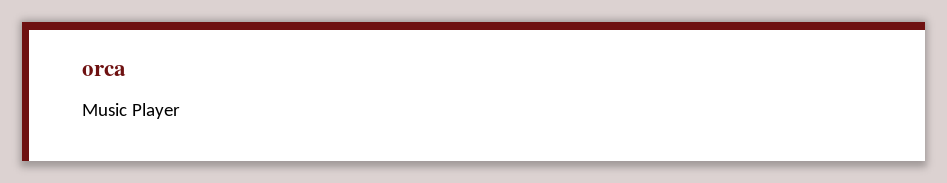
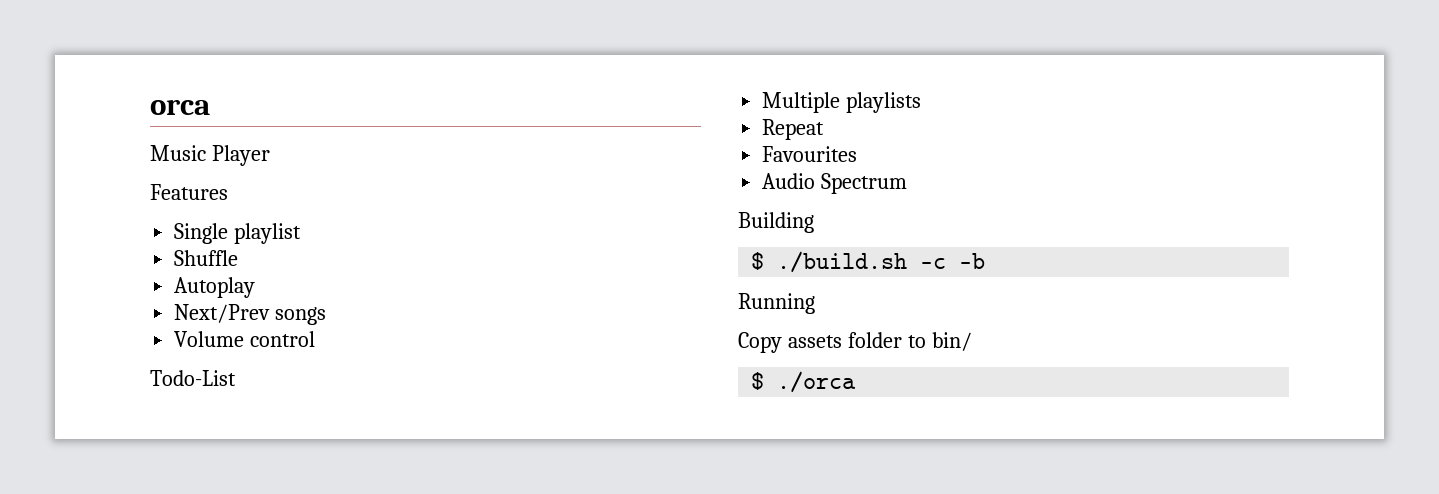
+ Features
+ Single playlist
+ Shuffle
+ Autoplay
+ Next/Prev songs
+ Volume control
+ Todo-List
+ Multiple playlists
+ Repeat
+ Favourites
+ Audio Spectrum
+ Building
+ $ ./build.sh -c -b
+ Running
+ Copy assets folder to bin/
+ $ ./orca

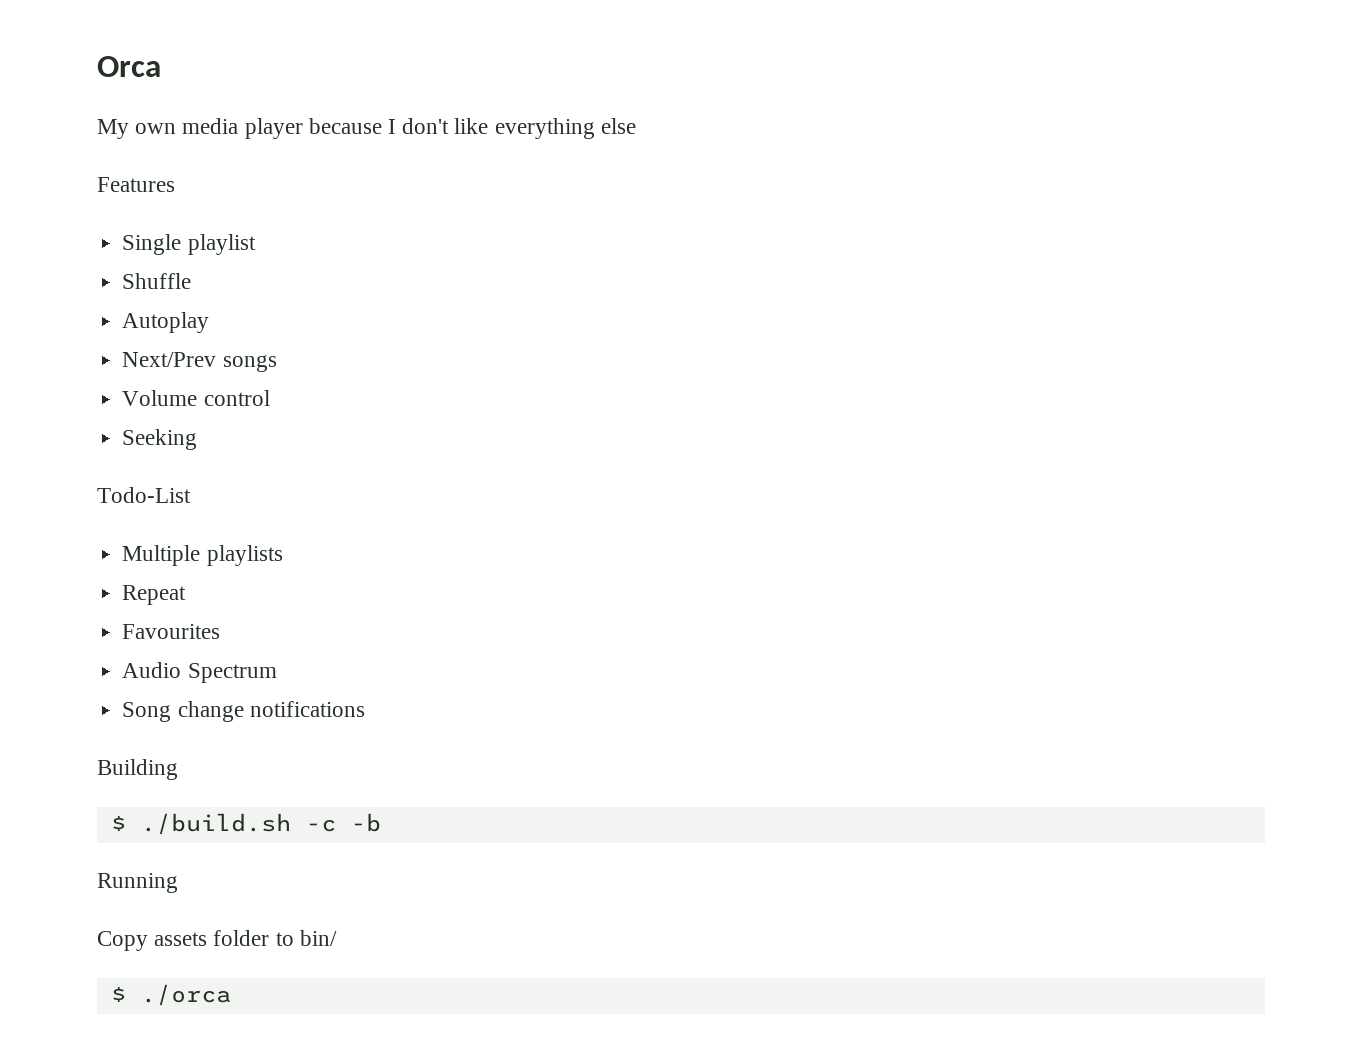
- orca
- Music Player
+ Orca
+ My own media player because I don't like everything else
+ Seeking
+ Song change notifications

